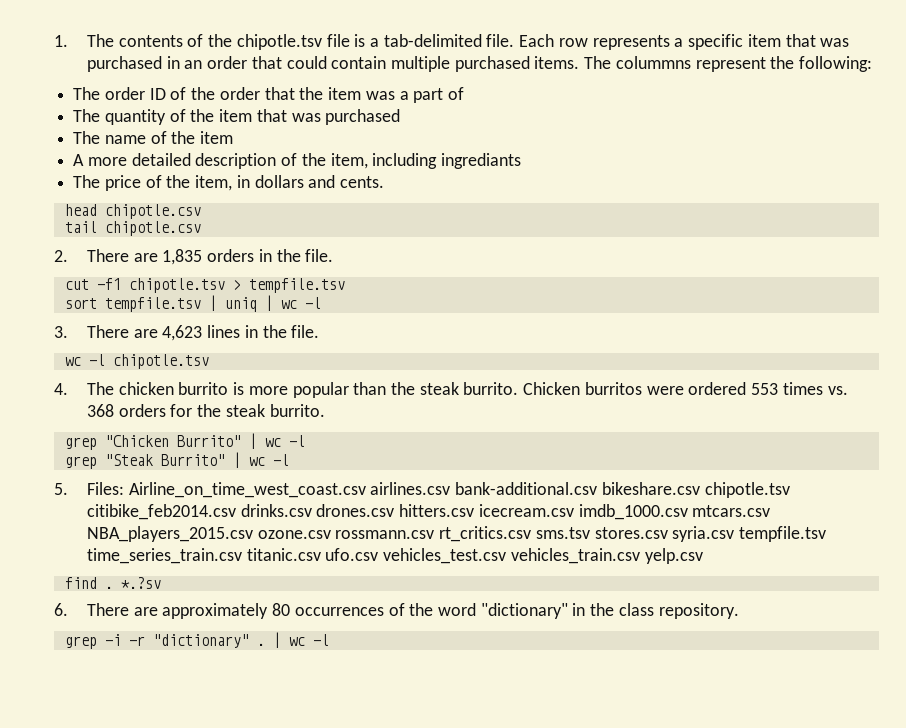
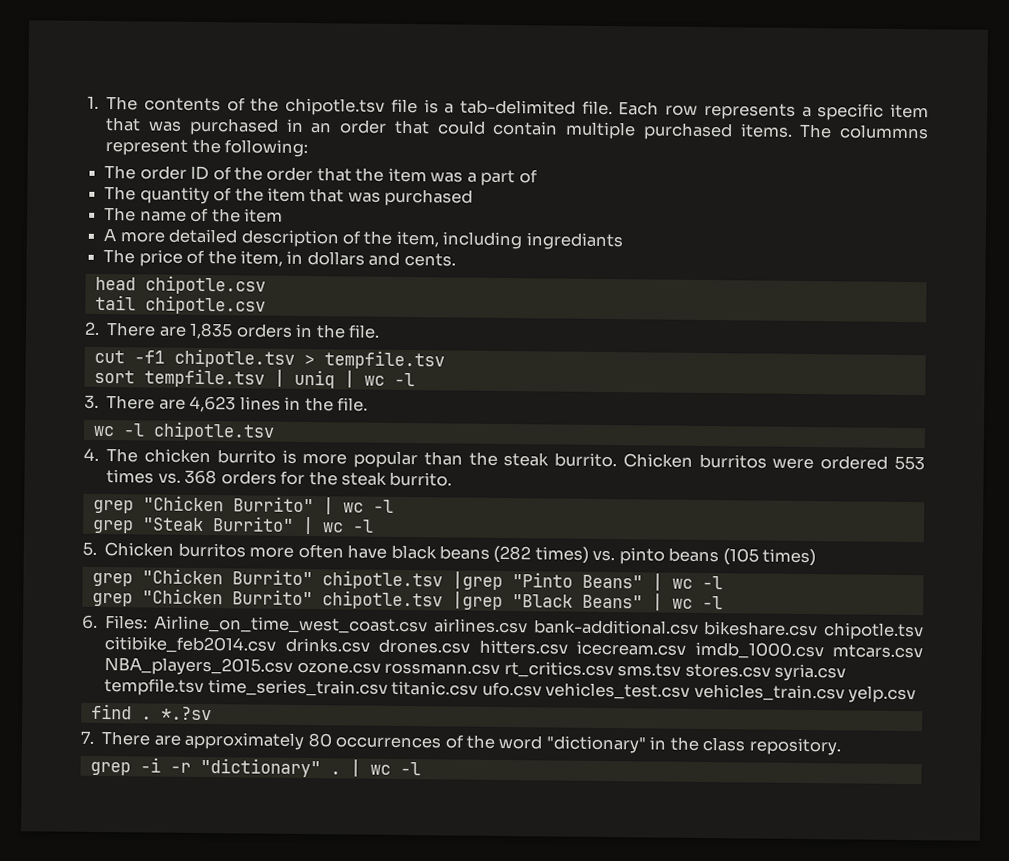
- 5. Files: Airline_on_time_west_coast.csv airlines.csv bank-additional.csv bikeshare.csv chipotle.tsv citibike_feb2014.csv drinks.csv drones.csv hitters.csv icecream.csv imdb_1000.csv mtcars.csv NBA_players_2015.csv ozone.csv rossmann.csv rt_critics.csv sms.tsv stores.csv syria.csv tempfile.tsv time_series_train.csv titanic.csv ufo.csv vehicles_test.csv vehicles_train.csv yelp.csv
+ 5. Chicken burritos more often have black beans (282 times) vs. pinto beans (105 times)
+ grep "Chicken Burrito" chipotle.tsv |grep "Pinto Beans" | wc -l
+ grep "Chicken Burrito" chipotle.tsv |grep "Black Beans" | wc -l
+ 6. Files: Airline_on_time_west_coast.csv airlines.csv bank-additional.csv bikeshare.csv chipotle.tsv citibike_feb2014.csv drinks.csv drones.csv hitters.csv icecream.csv imdb_1000.csv mtcars.csv NBA_players_2015.csv ozone.csv rossmann.csv rt_critics.csv sms.tsv stores.csv syria.csv tempfile.tsv time_series_train.csv titanic.csv ufo.csv vehicles_test.csv vehicles_train.csv yelp.csv
- 6. There are approximately 80 occurrences of the word "dictionary" in the class repository.
+ 7. There are approximately 80 occurrences of the word "dictionary" in the class repository.

